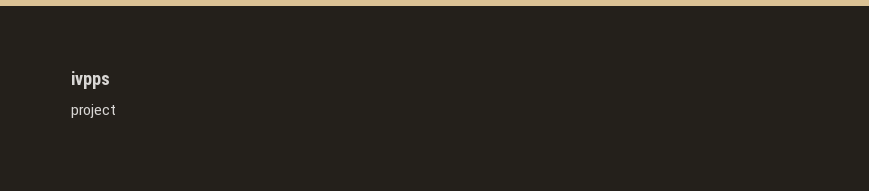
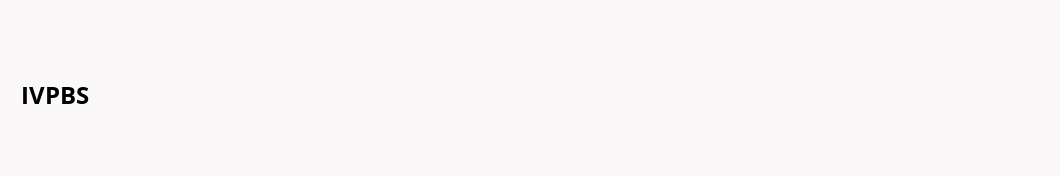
- ivpps
- project
+ IVPBS

